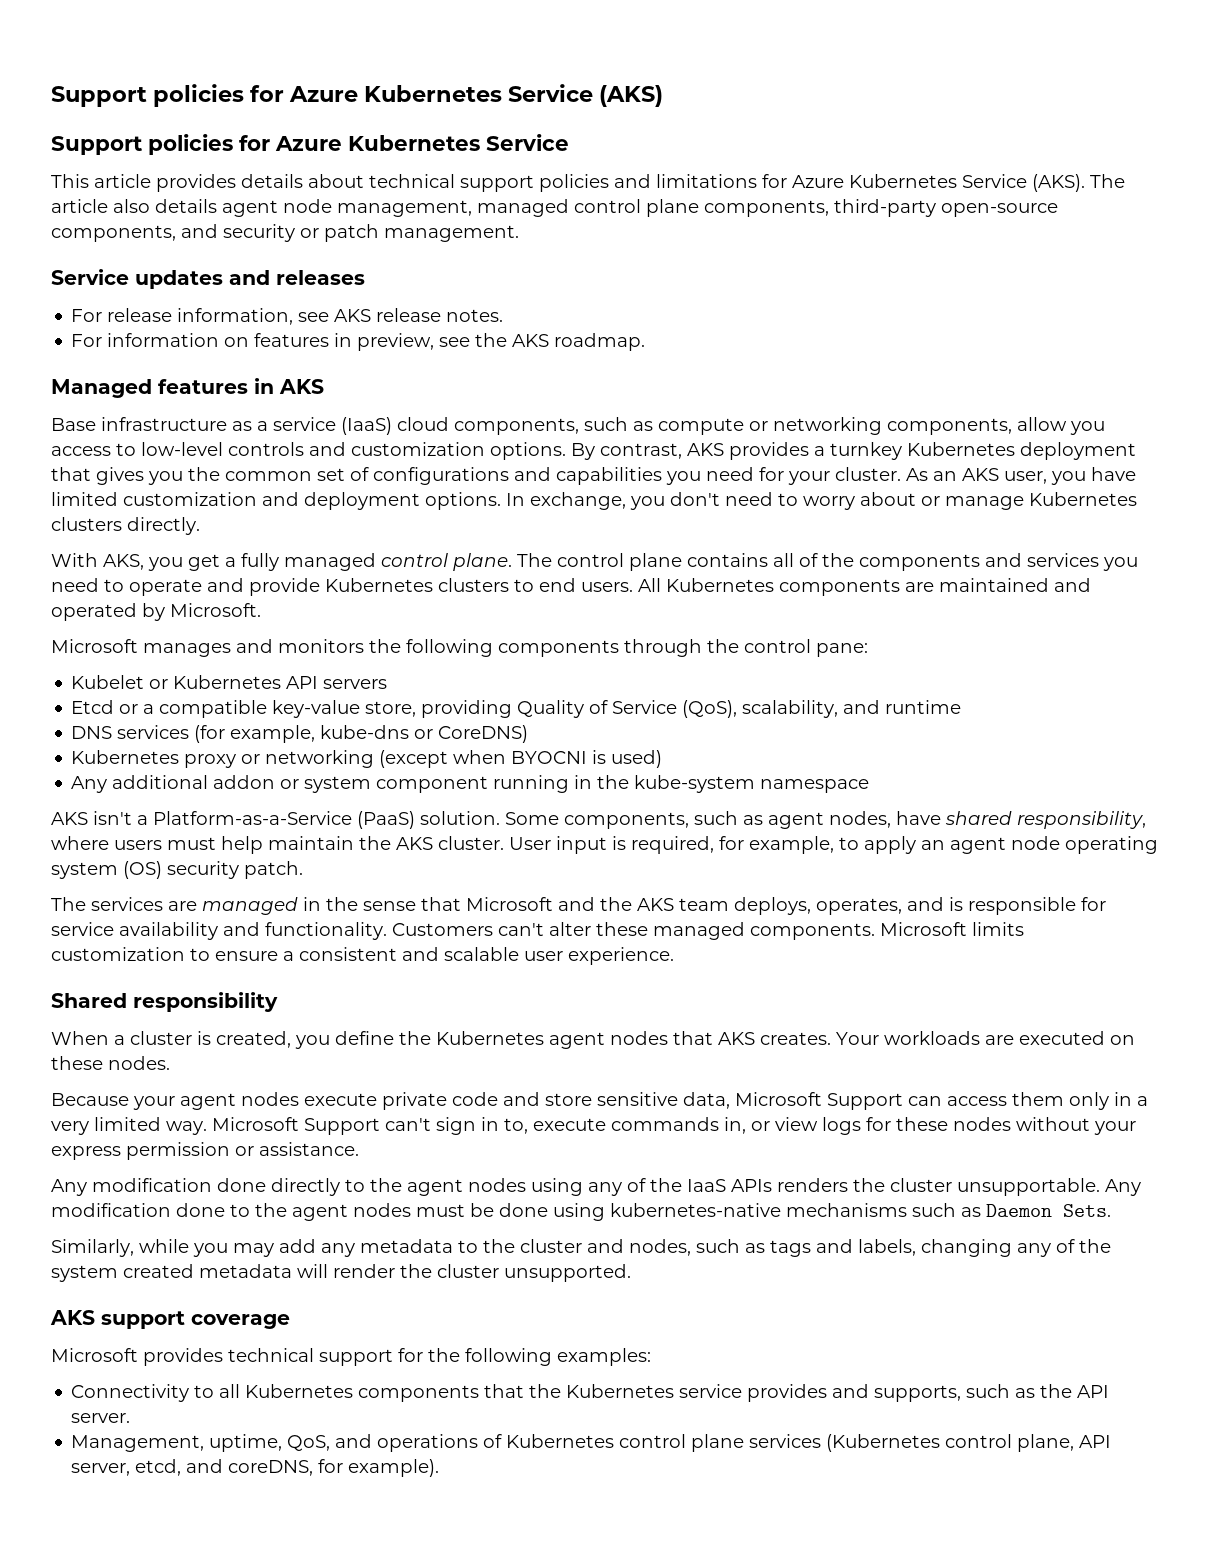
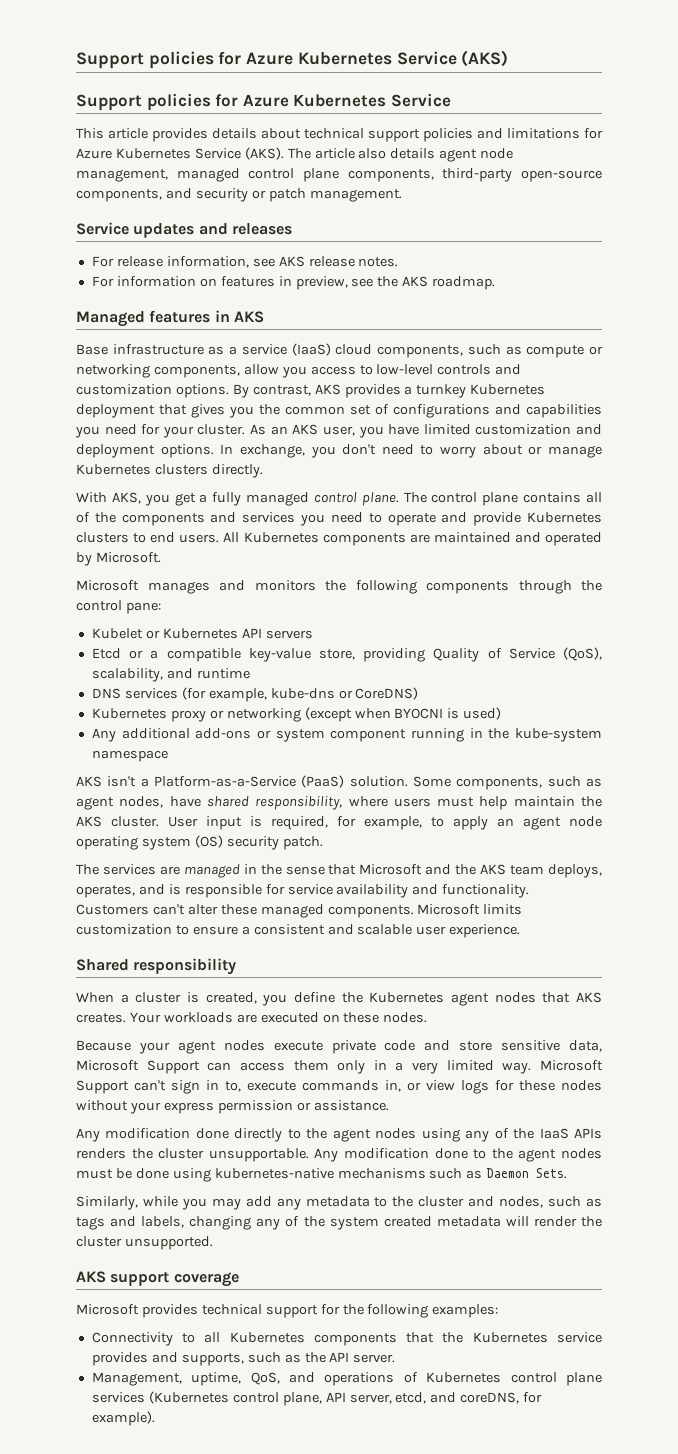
- Any additional addon or system component running in the kube-system namespace
+ Any additional add-ons or system component running in the kube-system namespace

